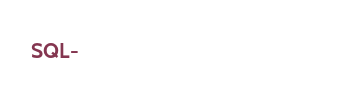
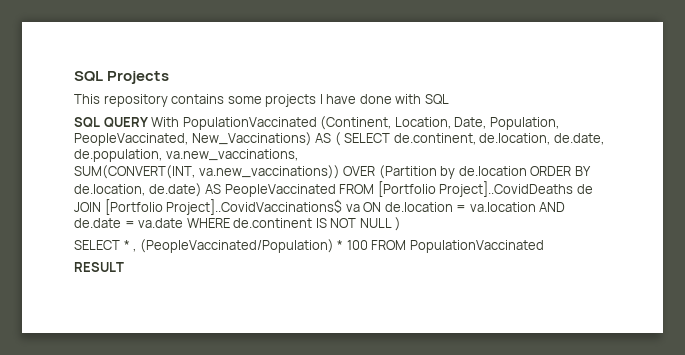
- SQL-
+ SQL Projects
+ This repository contains some projects I have done with SQL
+ SQL QUERY With PopulationVaccinated (Continent, Location, Date, Population, PeopleVaccinated, New_Vaccinations) AS ( SELECT de.continent, de.location, de.date, de.population, va.new_vaccinations,
+ SUM(CONVERT(INT, va.new_vaccinations)) OVER (Partition by de.location ORDER BY de.location, de.date) AS PeopleVaccinated FROM [Portfolio Project]..CovidDeaths de JOIN [Portfolio Project]..CovidVaccinations$ va ON de.location = va.location AND de.date = va.date WHERE de.continent IS NOT NULL )
+ SELECT * , (PeopleVaccinated/Population) * 100 FROM PopulationVaccinated
+ RESULT

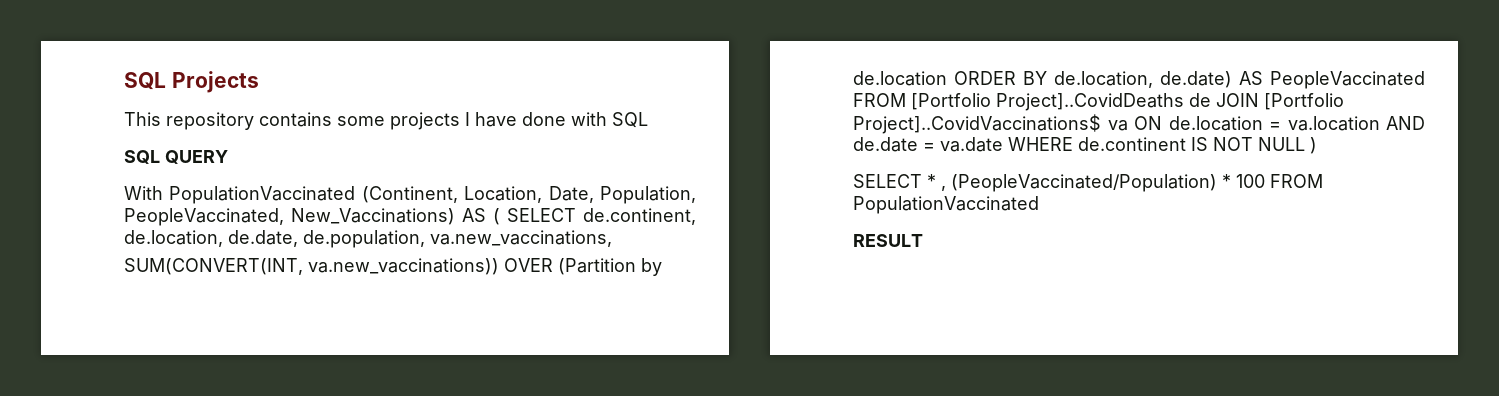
- SQL QUERY With PopulationVaccinated (Continent, Location, Date, Population, PeopleVaccinated, New_Vaccinations) AS ( SELECT de.continent, de.location, de.date, de.population, va.new_vaccinations,
+ SQL QUERY
+ With PopulationVaccinated (Continent, Location, Date, Population, PeopleVaccinated, New_Vaccinations) AS ( SELECT de.continent, de.location, de.date, de.population, va.new_vaccinations,

